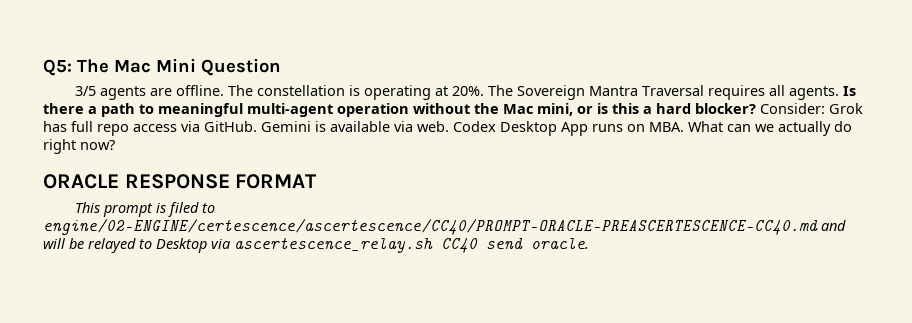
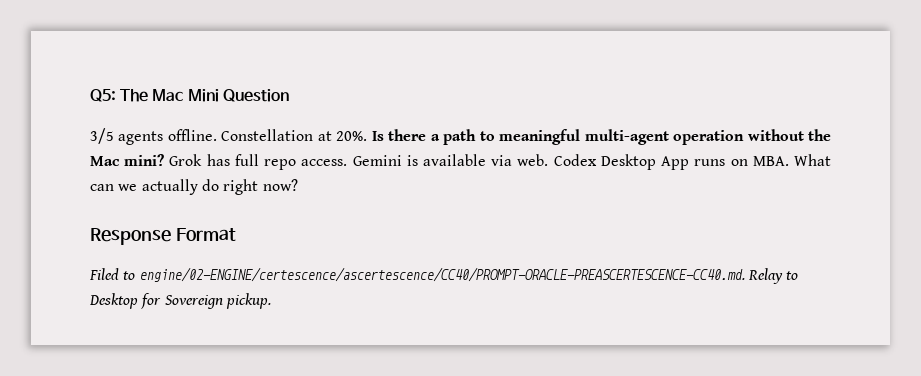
- 3/5 agents are offline. The constellation is operating at 20%. The Sovereign Mantra Traversal requires all agents.
+ 3/5 agents offline. Constellation at 20%.
- Is there a path to meaningful multi-agent operation without the Mac mini, or is this a hard blocker? Consider: Grok has full repo access via GitHub.
+ Is there a path to meaningful multi-agent operation without the Mac mini? Grok has full repo access.
- ORACLE RESPONSE FORMAT
- This prompt is filed to engine/02-ENGINE/certescence/ascertescence/CC40/PROMPT-ORACLE-PREASCERTESCENCE-CC40.md and will be relayed to Desktop via ascertescence_relay.sh CC40 send oracle.
+ Response Format
+ Filed to engine/02-ENGINE/certescence/ascertescence/CC40/PROMPT-ORACLE-PREASCERTESCENCE-CC40.md. Relay to Desktop for Sovereign pickup.

